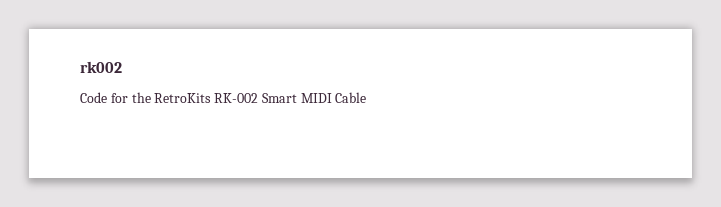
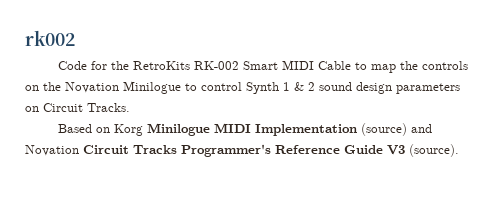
- Code for the RetroKits RK-002 Smart MIDI Cable
+ Code for the RetroKits RK-002 Smart MIDI Cable to map the controls on the Novation Minilogue to control Synth 1 & 2 sound design parameters on Circuit Tracks.
+ Based on Korg Minilogue MIDI Implementation (source) and Novation Circuit Tracks Programmer's Reference Guide V3 (source).

